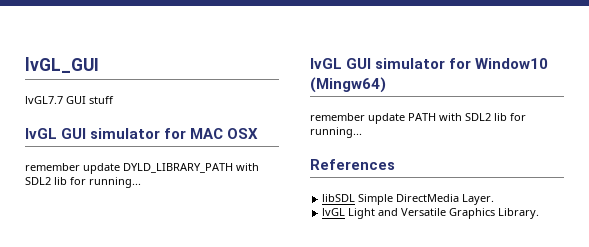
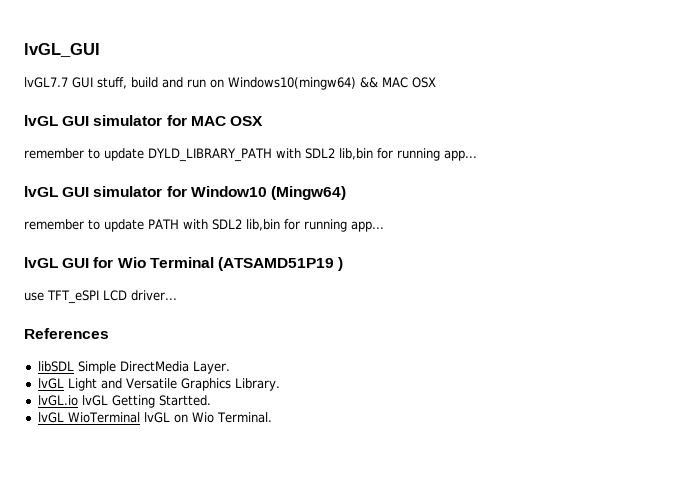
- lvGL7.7 GUI stuff
+ lvGL7.7 GUI stuff, build and run on Windows10(mingw64) && MAC OSX
- remember update DYLD_LIBRARY_PATH with SDL2 lib for running...
+ remember to update DYLD_LIBRARY_PATH with SDL2 lib,bin for running app...
- remember update PATH with SDL2 lib for running...
+ remember to update PATH with SDL2 lib,bin for running app...
+ lvGL GUI for Wio Terminal (ATSAMD51P19 )
+ use TFT_eSPI LCD driver...
+ lvGL.io lvGL Getting Startted.
+ lvGL WioTerminal lvGL on Wio Terminal.

